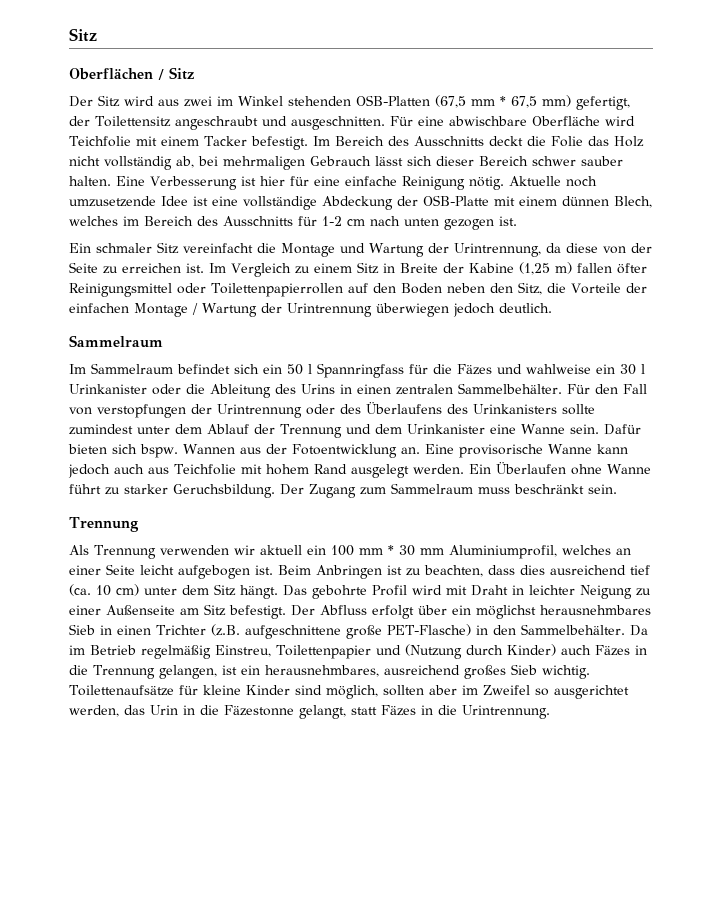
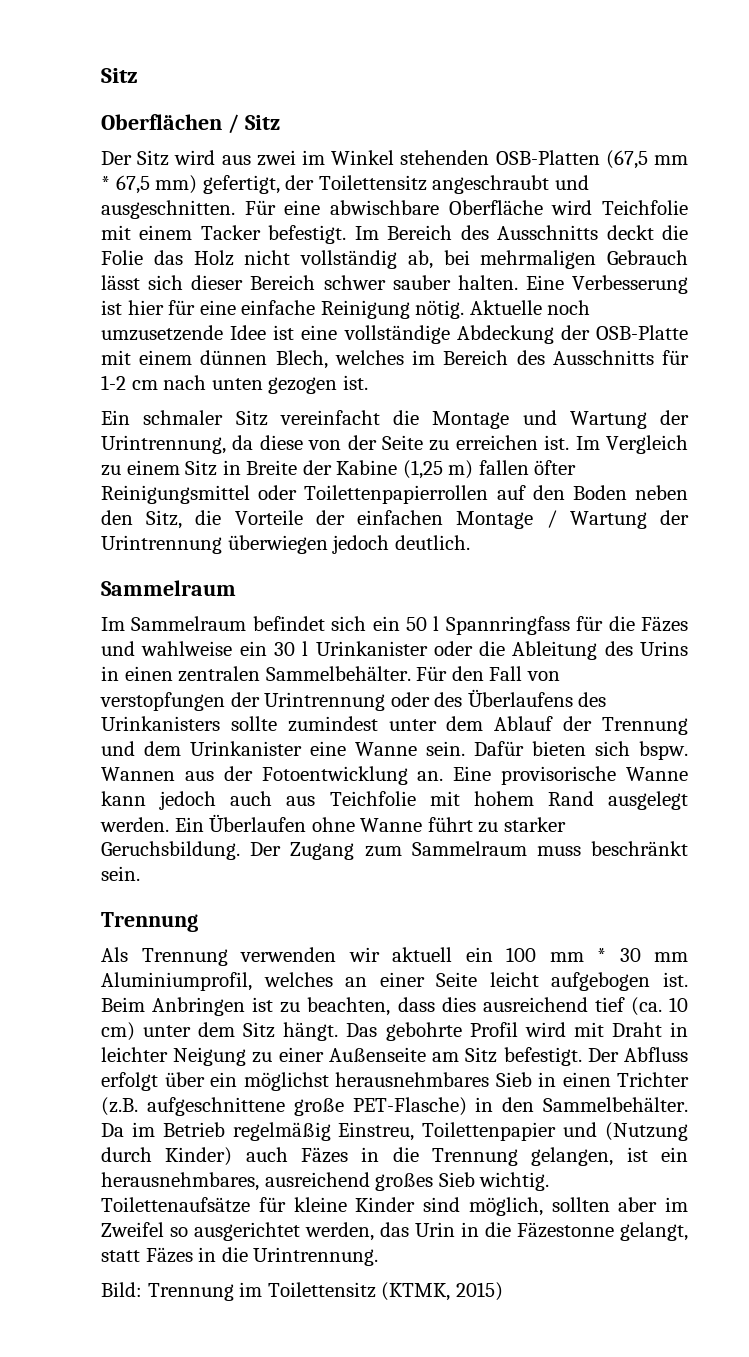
+ Bild: Trennung im Toilettensitz (KTMK, 2015)

